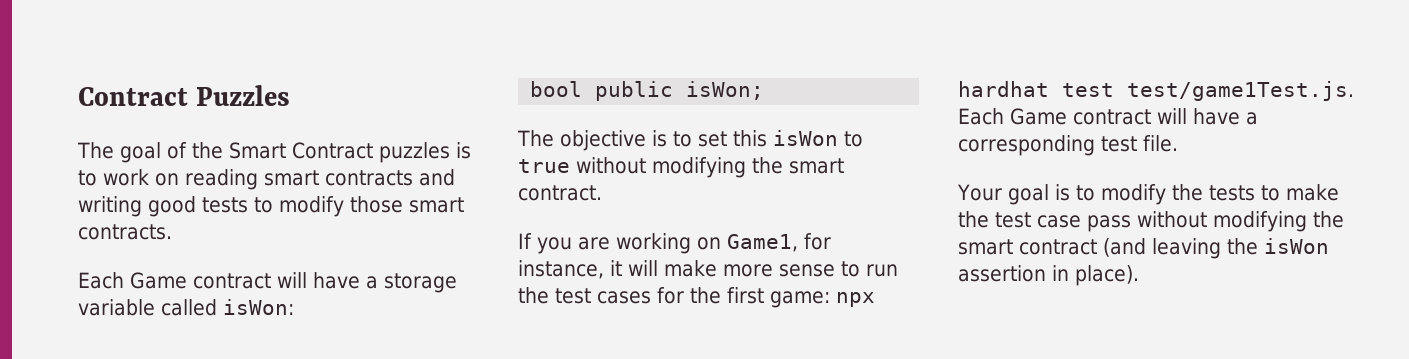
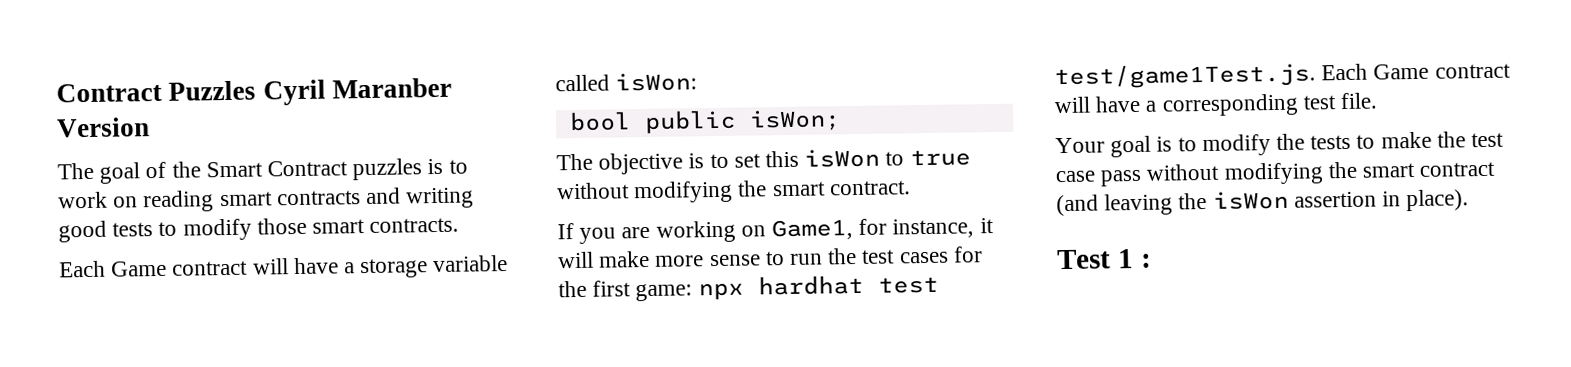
- Contract Puzzles
+ Contract Puzzles Cyril Maranber Version
+ Test 1 :

